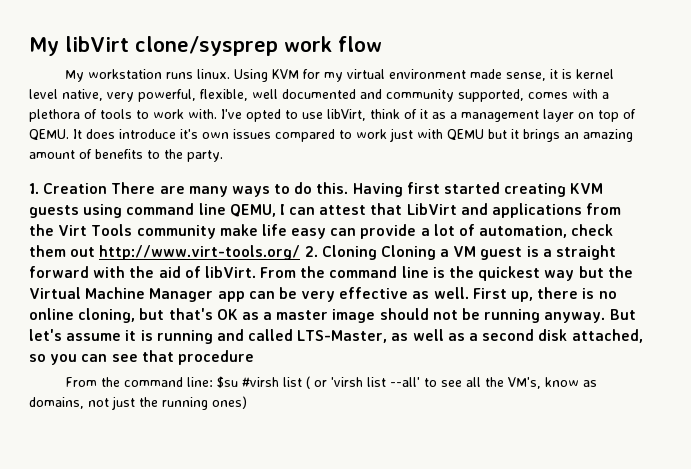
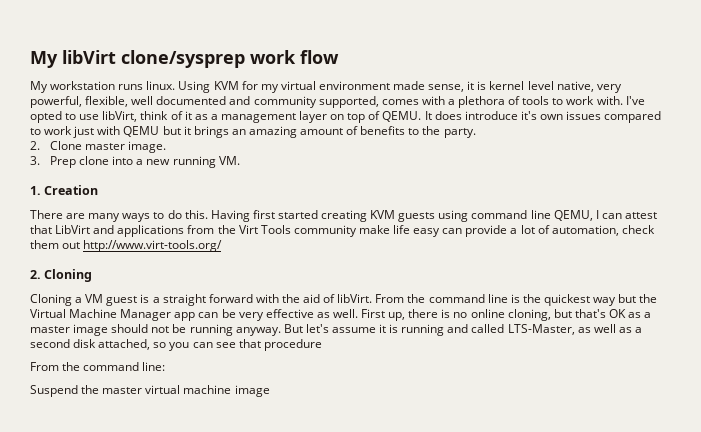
+ 2. Clone master image.
+ 3. Prep clone into a new running VM.
- 1. Creation There are many ways to do this.
+ 1. Creation
+ There are many ways to do this.
- Having first started creating KVM guests using command line QEMU, I can attest that LibVirt and applications from the Virt Tools community make life easy can provide a lot of automation, check them out http://www.virt-tools.org/ 2. Cloning Cloning a VM guest is a straight forward with the aid of libVirt.
+ Having first started creating KVM guests using command line QEMU, I can attest that LibVirt and applications from the Virt Tools community make life easy can provide a lot of automation, check them out http://www.virt-tools.org/
+ 2. Cloning
+ Cloning a VM guest is a straight forward with the aid of libVirt.
- From the command line: $su #virsh list ( or 'virsh list --all' to see all the VM's, know as domains, not just the running ones)
+ From the command line:
+ Suspend the master virtual machine image

